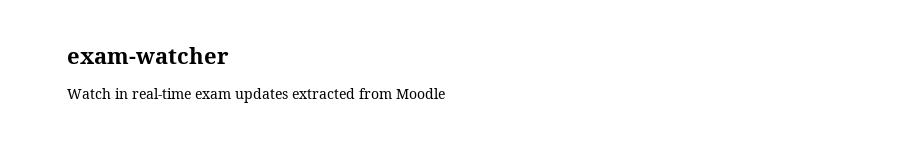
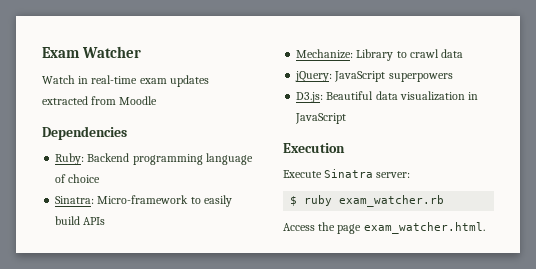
- exam-watcher
+ Exam Watcher
+ Dependencies
+ Ruby: Backend programming language of choice
+ Sinatra: Micro-framework to easily build APIs
+ Mechanize: Library to crawl data
+ jQuery: JavaScript superpowers
+ D3.js: Beautiful data visualization in JavaScript
+ Execution
+ Execute Sinatra server:
+ $ ruby exam_watcher.rb
+ Access the page exam_watcher.html.

